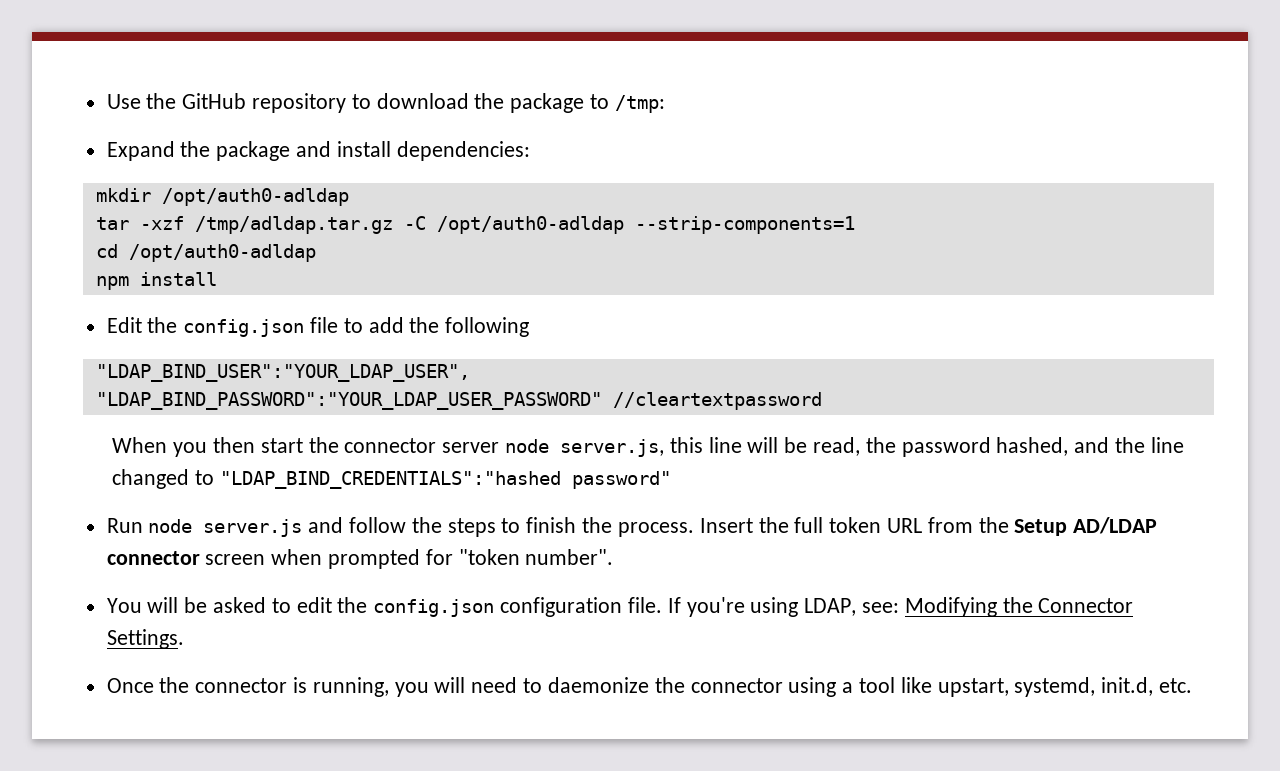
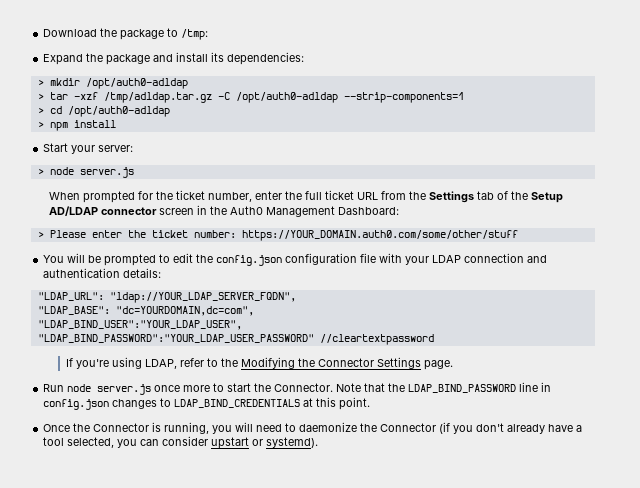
- Use the GitHub repository to download the package to /tmp:
+ Download the package to /tmp:
- Expand the package and install dependencies:
+ Expand the package and install its dependencies:
- mkdir /opt/auth0-adldap
+ > mkdir /opt/auth0-adldap
- tar -xzf /tmp/adldap.tar.gz -C /opt/auth0-adldap --strip-components=1
+ > tar -xzf /tmp/adldap.tar.gz -C /opt/auth0-adldap --strip-components=1
- cd /opt/auth0-adldap
+ > cd /opt/auth0-adldap
- npm install
+ > npm install
- Edit the config.json file to add the following
+ Start your server:
+ > node server.js
+ When prompted for the ticket number, enter the full ticket URL from the Settings tab of the Setup AD/LDAP connector screen in the Auth0 Management Dashboard:
+ > Please enter the ticket number: https://YOUR_DOMAIN.auth0.com/some/other/stuff
+ You will be prompted to edit the config.json configuration file with your LDAP connection and authentication details:
+ "LDAP_URL": "ldap://YOUR_LDAP_SERVER_FQDN",
+ "LDAP_BASE": "dc=YOURDOMAIN,dc=com",
  "LDAP_BIND_USER":"YOUR_LDAP_USER",
  "LDAP_BIND_PASSWORD":"YOUR_LDAP_USER_PASSWORD" //cleartextpassword
- When you then start the connector server node server.js, this line will be read, the password hashed, and the line changed to "LDAP_BIND_CREDENTIALS":"hashed password"
- Run node server.js and follow the steps to finish the process. Insert the full token URL from the Setup AD/LDAP connector screen when prompted for "token number".
- You will be asked to edit the config.json configuration file. If you're using LDAP, see: Modifying the Connector Settings.
+ If you're using LDAP, refer to the Modifying the Connector Settings page.
+ Run node server.js once more to start the Connector. Note that the LDAP_BIND_PASSWORD line in config.json changes to LDAP_BIND_CREDENTIALS at this point.
- Once the connector is running, you will need to daemonize the connector using a tool like upstart, systemd, init.d, etc.
+ Once the Connector is running, you will need to daemonize the Connector (if you don't already have a tool selected, you can consider upstart or systemd).

